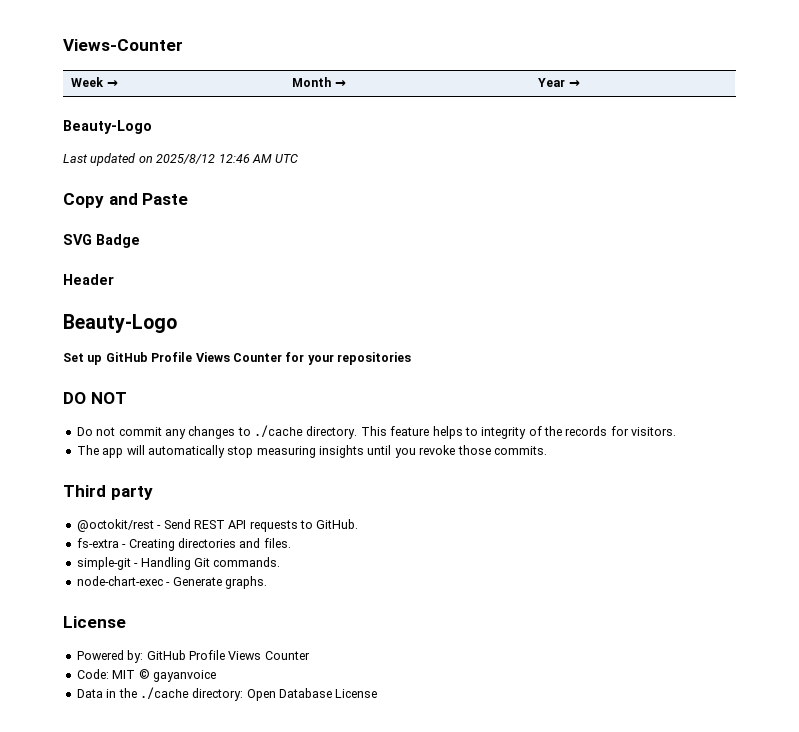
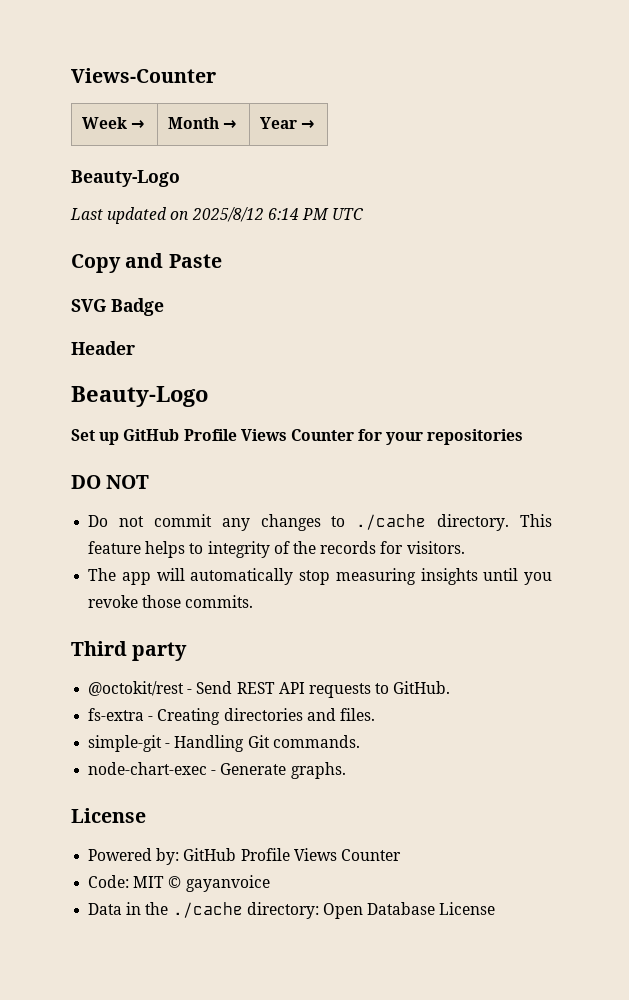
- Last updated on 2025/8/12 12:46 AM UTC
+ Last updated on 2025/8/12 6:14 PM UTC

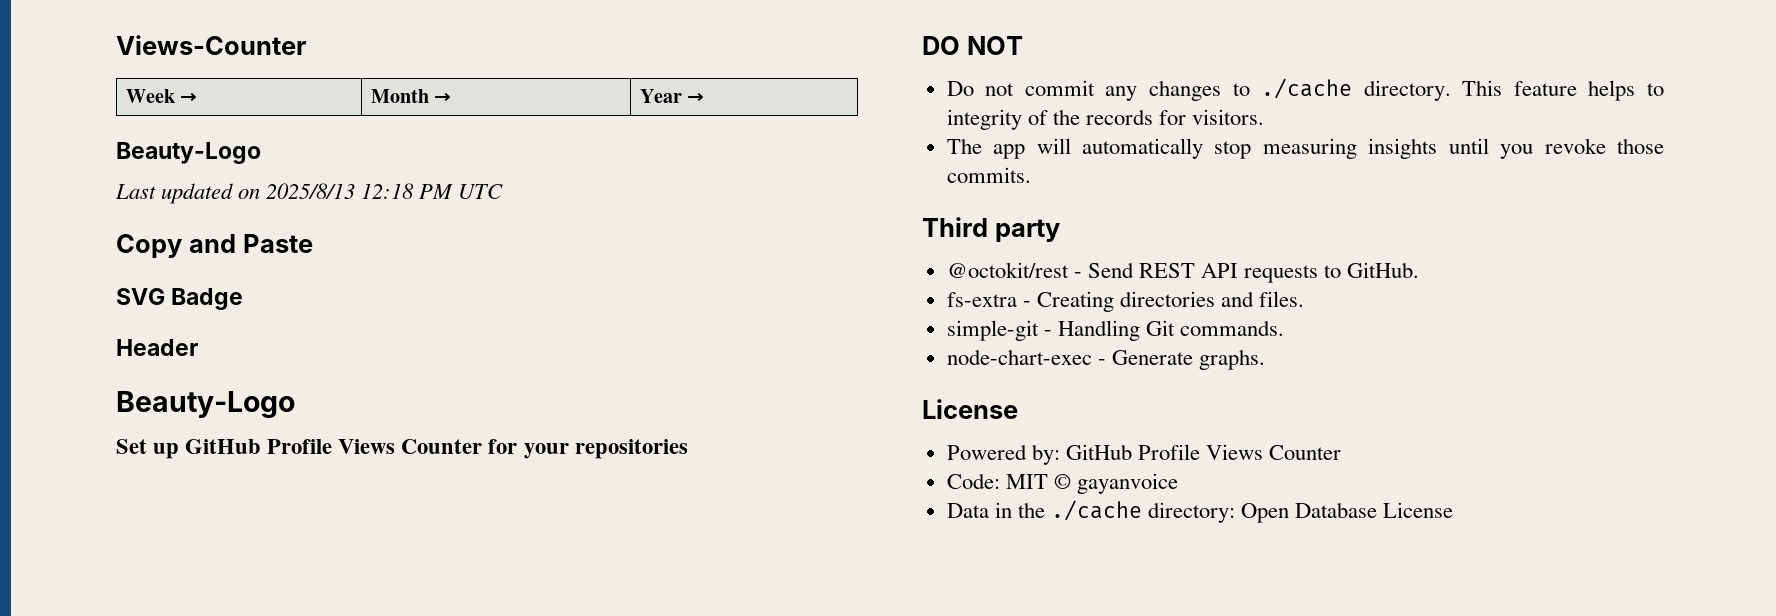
- Last updated on 2025/8/12 6:14 PM UTC
+ Last updated on 2025/8/13 12:18 PM UTC

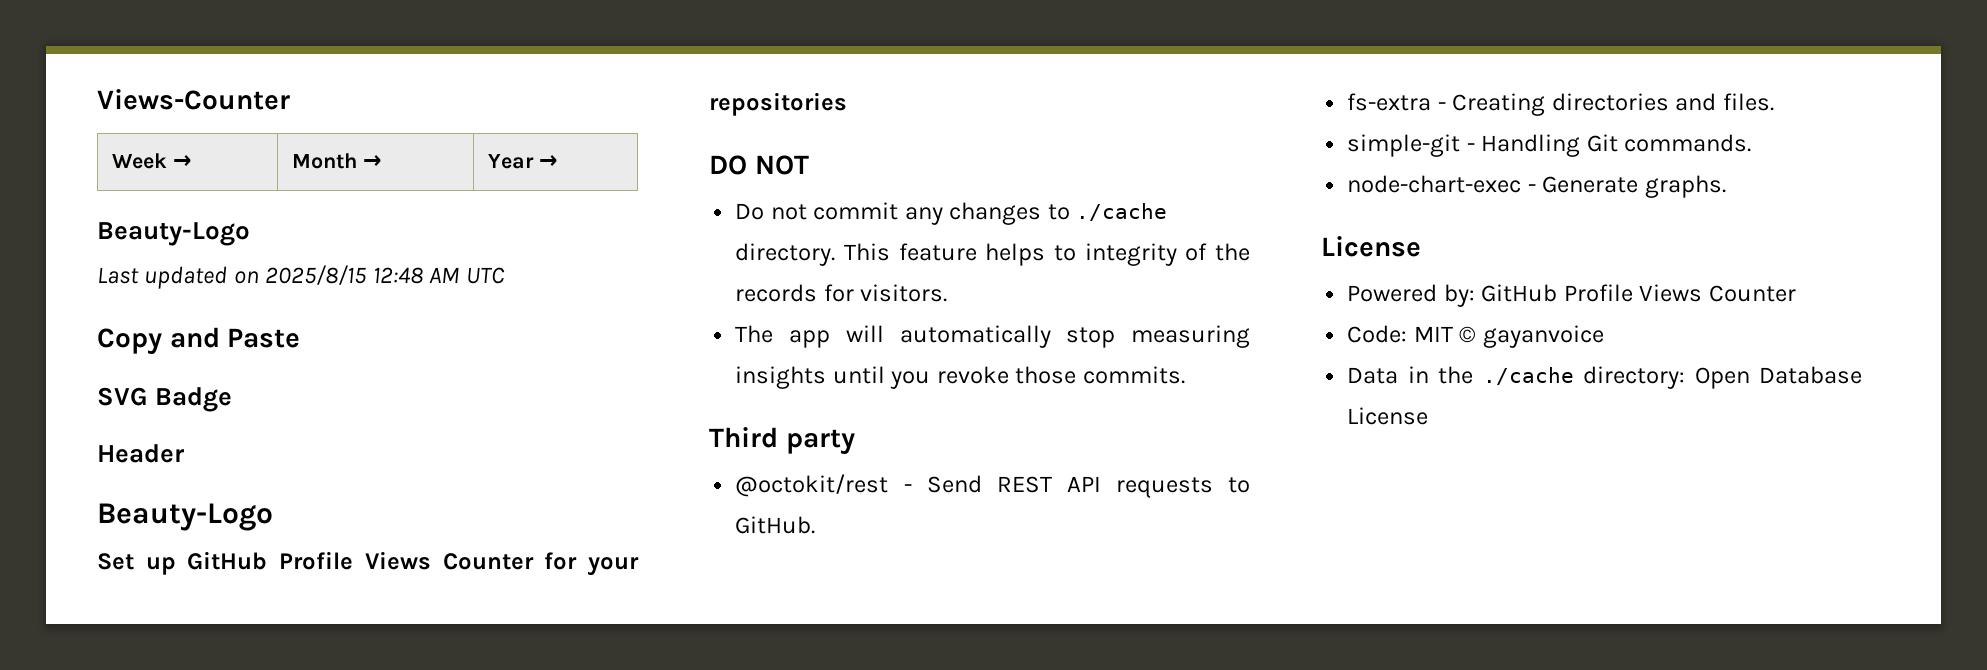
- Last updated on 2025/8/13 12:18 PM UTC
+ Last updated on 2025/8/15 12:48 AM UTC

